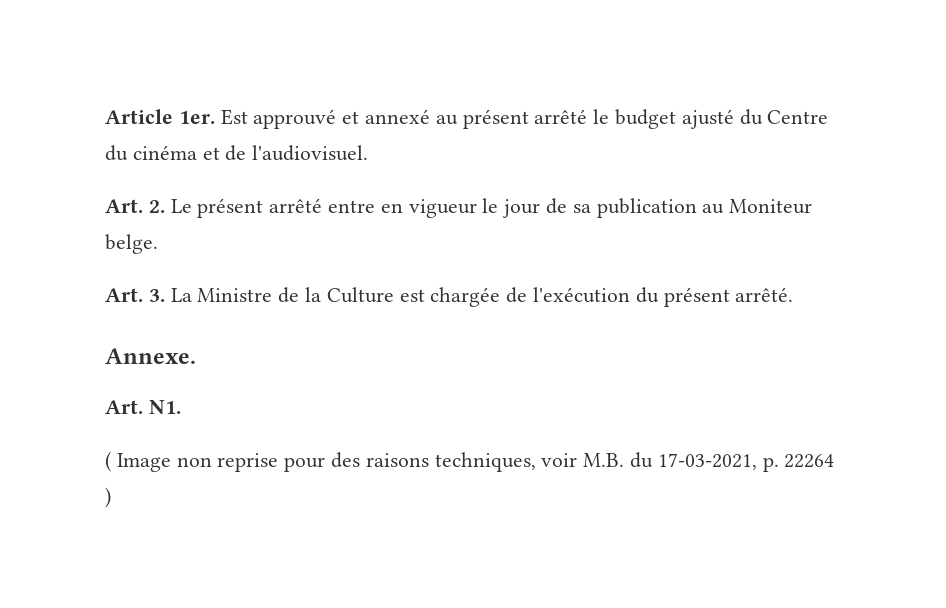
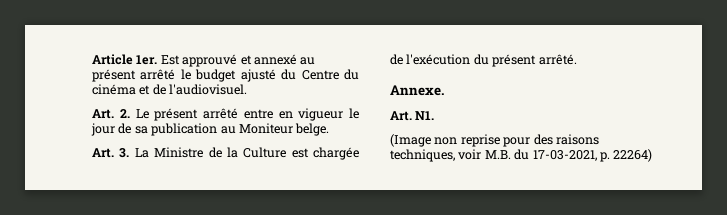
- ( Image non reprise pour des raisons techniques, voir M.B. du 17-03-2021, p. 22264 )
+ (Image non reprise pour des raisons techniques, voir M.B. du 17-03-2021, p. 22264)

